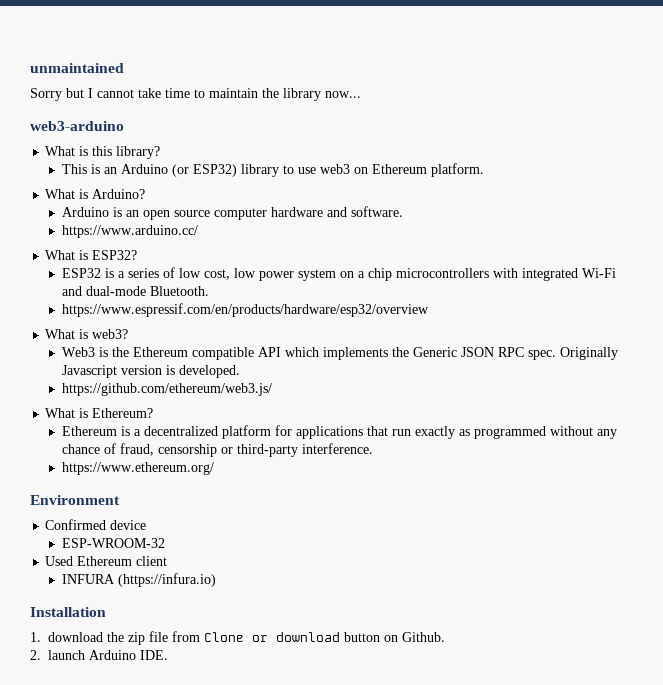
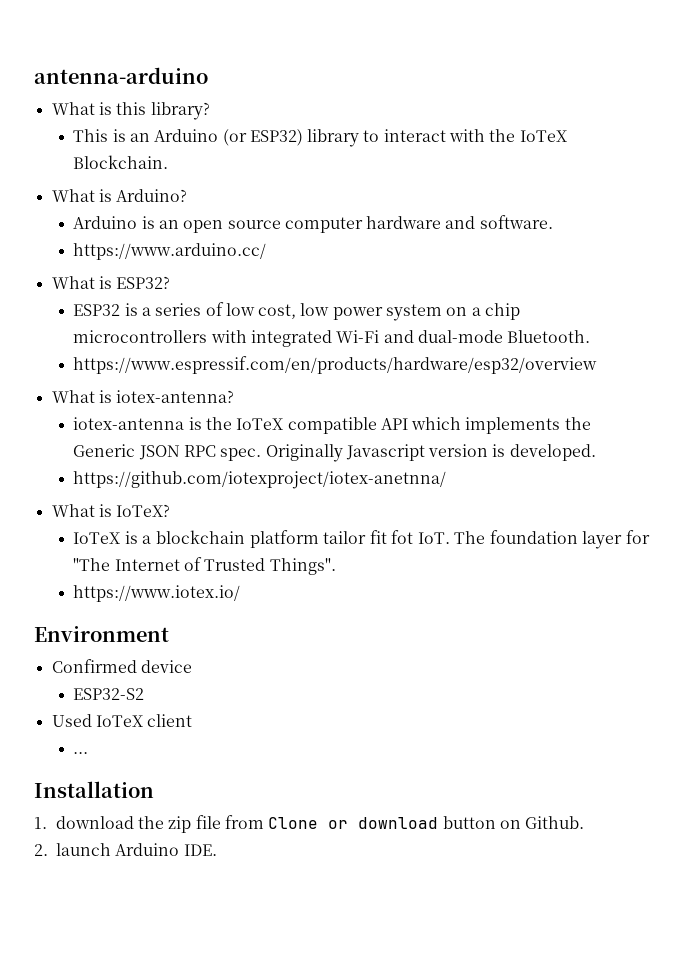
- unmaintained
- Sorry but I cannot take time to maintain the library now...
- web3-arduino
+ antenna-arduino
- This is an Arduino (or ESP32) library to use web3 on Ethereum platform.
+ This is an Arduino (or ESP32) library to interact with the IoTeX Blockchain.
- What is web3?
- Web3 is the Ethereum compatible API which implements the Generic JSON RPC spec.
+ What is iotex-antenna?
+ iotex-antenna is the IoTeX compatible API which implements the Generic JSON RPC spec.
- https://github.com/ethereum/web3.js/
- What is Ethereum?
- Ethereum is a decentralized platform for applications that run exactly as programmed without any chance of fraud, censorship or third-party interference.
- https://www.ethereum.org/
+ https://github.com/iotexproject/iotex-anetnna/
+ What is IoTeX?
+ IoTeX is a blockchain platform tailor fit fot IoT. The foundation layer for "The Internet of Trusted Things".
+ https://www.iotex.io/
- ESP-WROOM-32
+ ESP32-S2
- Used Ethereum client
+ Used IoTeX client
- INFURA (https://infura.io)
+ ...

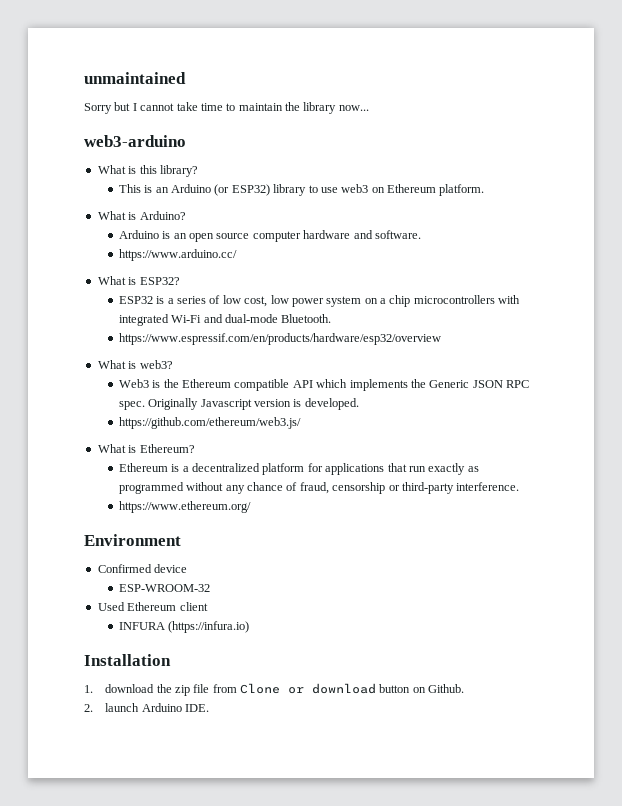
- antenna-arduino
+ unmaintained
+ Sorry but I cannot take time to maintain the library now...
+ web3-arduino
- This is an Arduino (or ESP32) library to interact with the IoTeX Blockchain.
+ This is an Arduino (or ESP32) library to use web3 on Ethereum platform.
- What is iotex-antenna?
- iotex-antenna is the IoTeX compatible API which implements the Generic JSON RPC spec.
+ What is web3?
+ Web3 is the Ethereum compatible API which implements the Generic JSON RPC spec.
- https://github.com/iotexproject/iotex-anetnna/
- What is IoTeX?
- IoTeX is a blockchain platform tailor fit fot IoT. The foundation layer for "The Internet of Trusted Things".
- https://www.iotex.io/
+ https://github.com/ethereum/web3.js/
+ What is Ethereum?
+ Ethereum is a decentralized platform for applications that run exactly as programmed without any chance of fraud, censorship or third-party interference.
+ https://www.ethereum.org/
- ESP32-S2
+ ESP-WROOM-32
- Used IoTeX client
+ Used Ethereum client
- ...
+ INFURA (https://infura.io)

